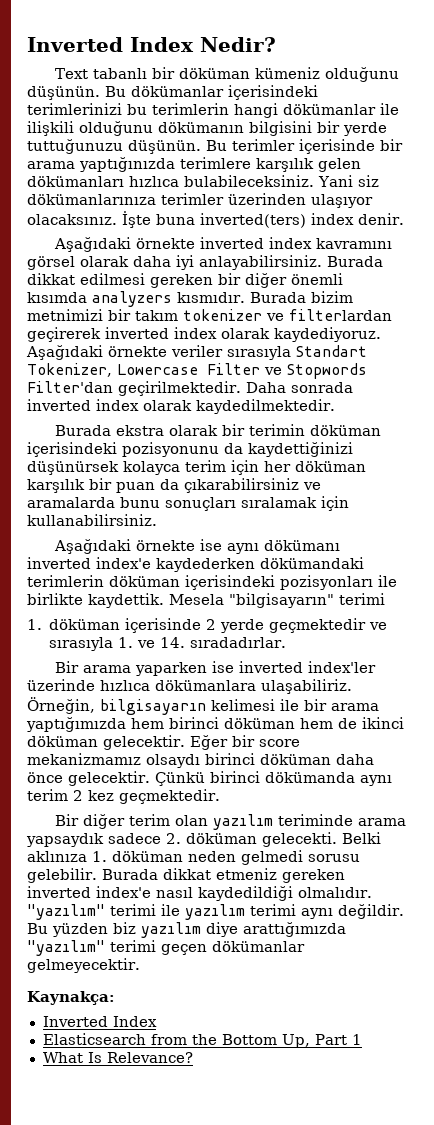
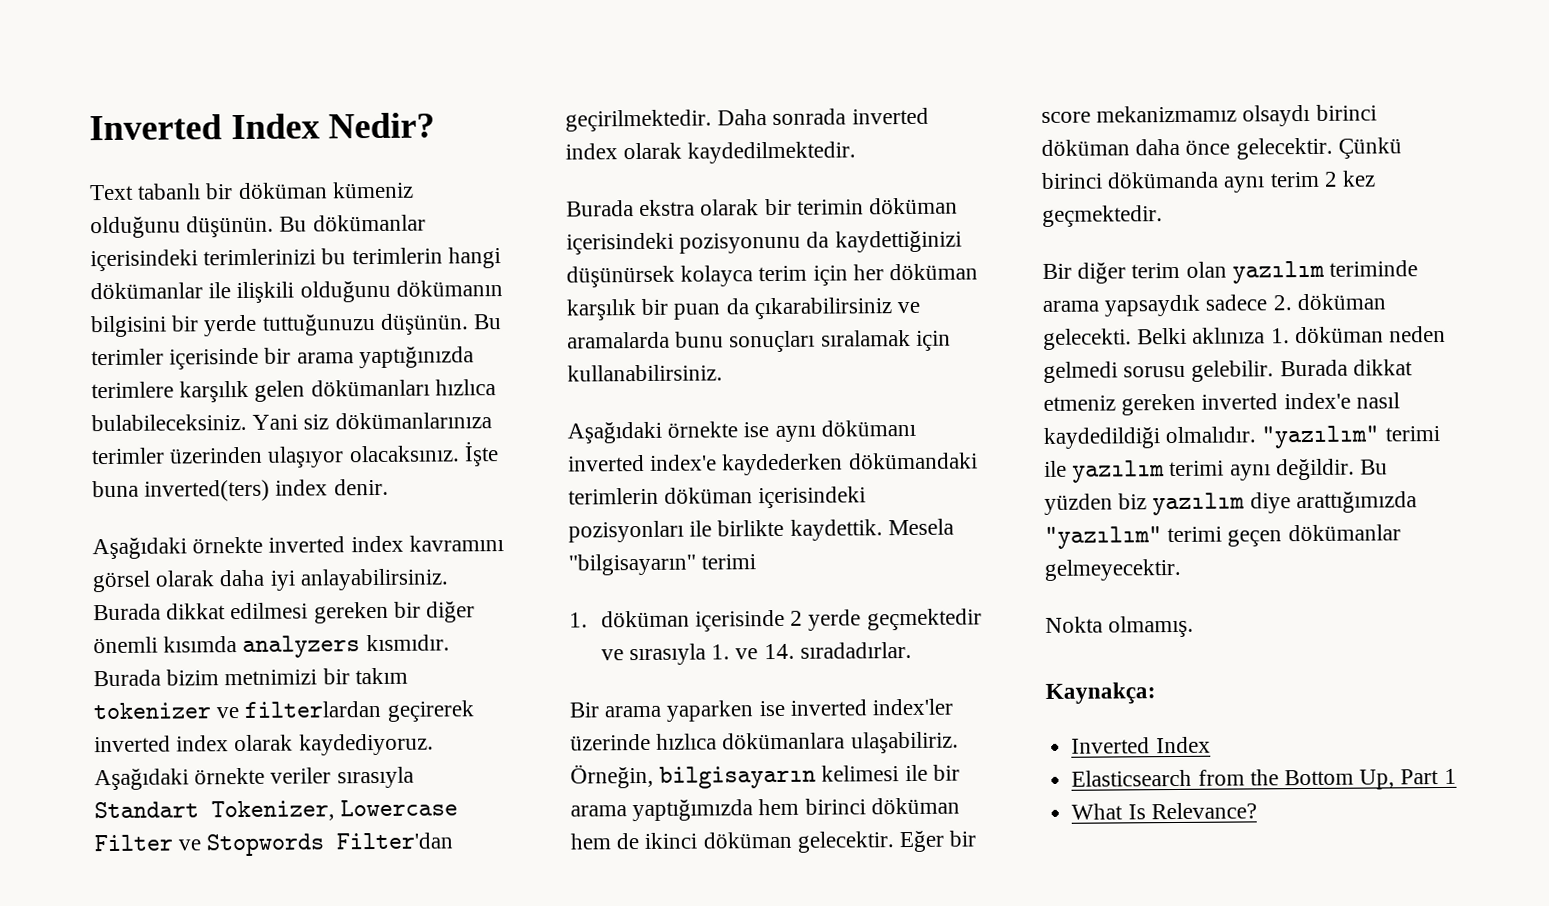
+ Nokta olmamış.

